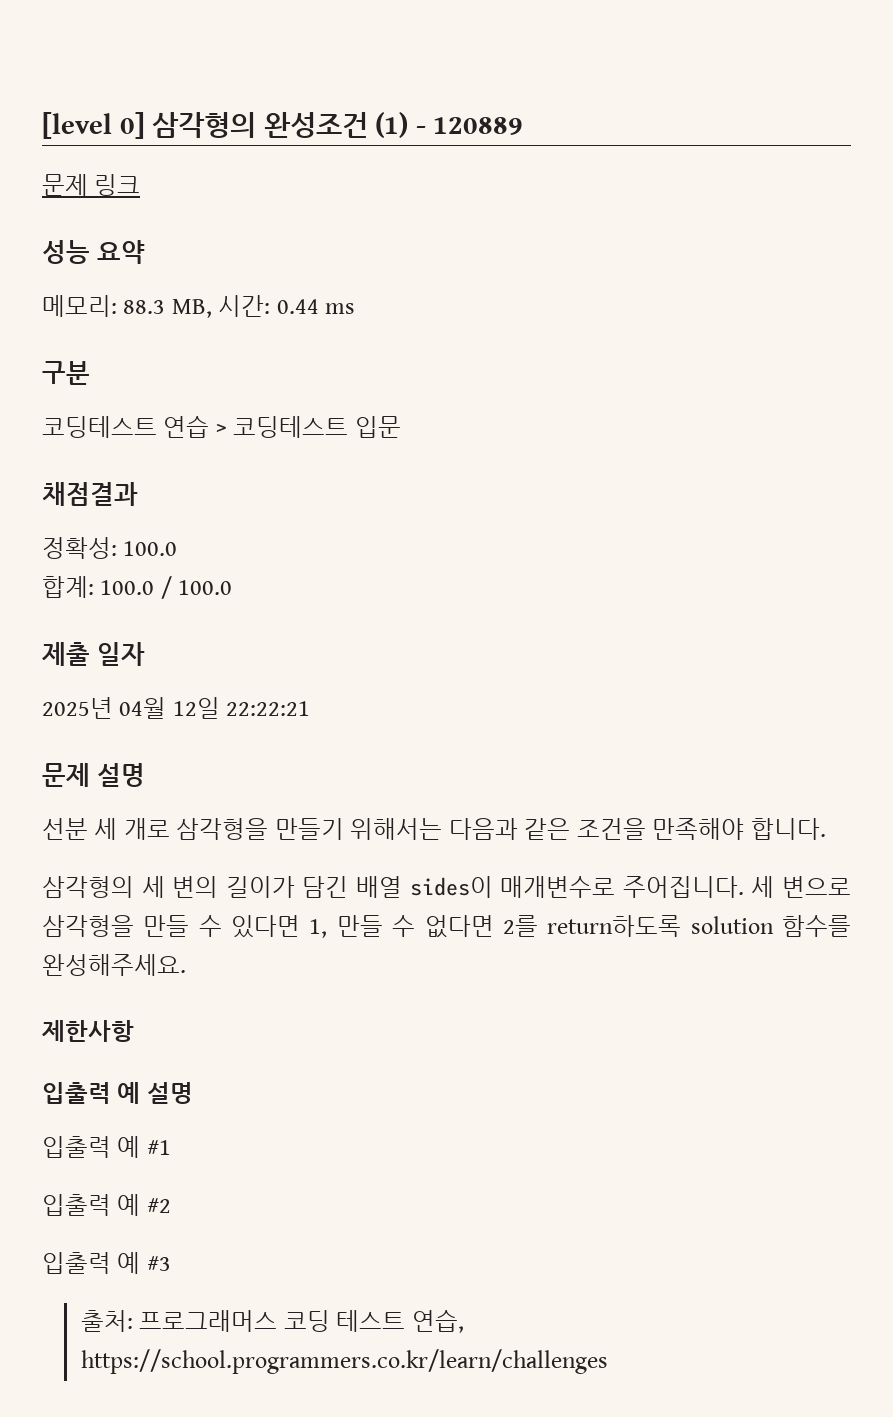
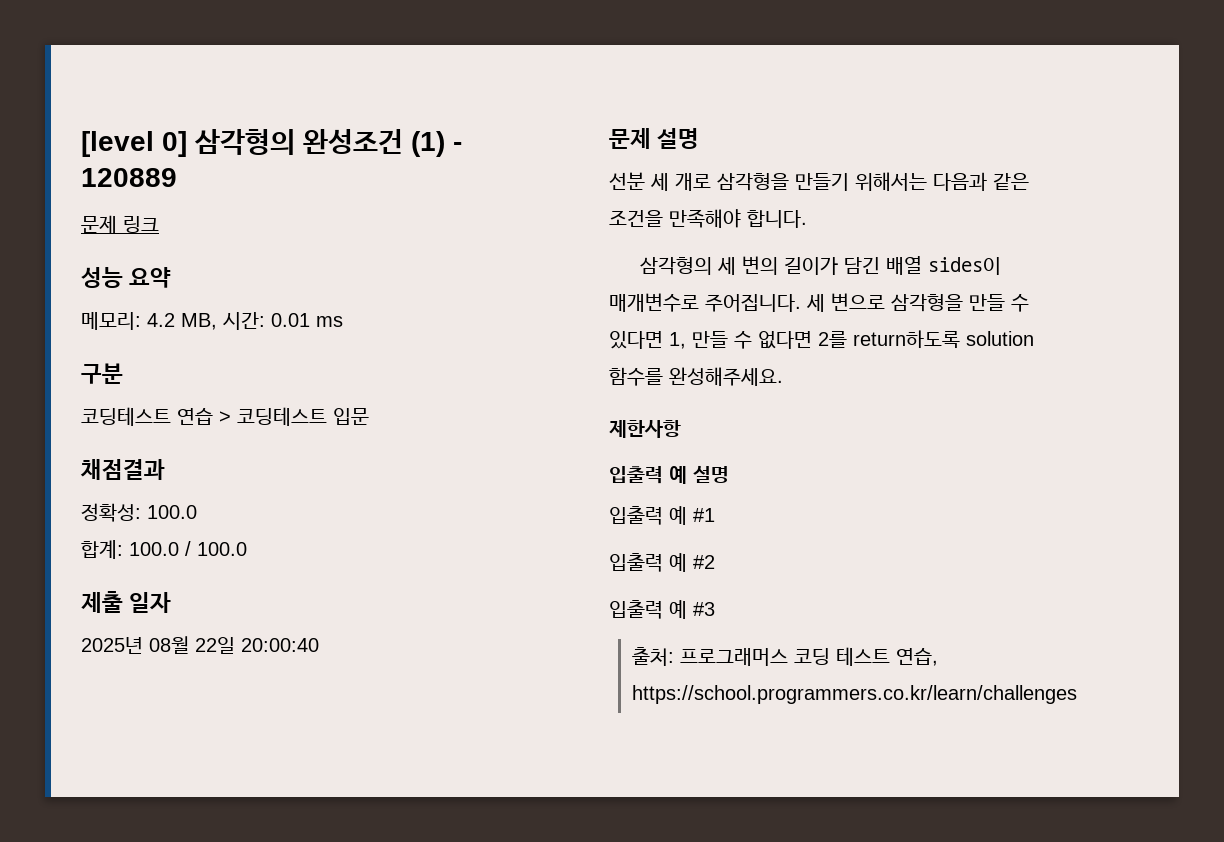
- 메모리: 88.3 MB, 시간: 0.44 ms
+ 메모리: 4.2 MB, 시간: 0.01 ms
- 2025년 04월 12일 22:22:21
+ 2025년 08월 22일 20:00:40

